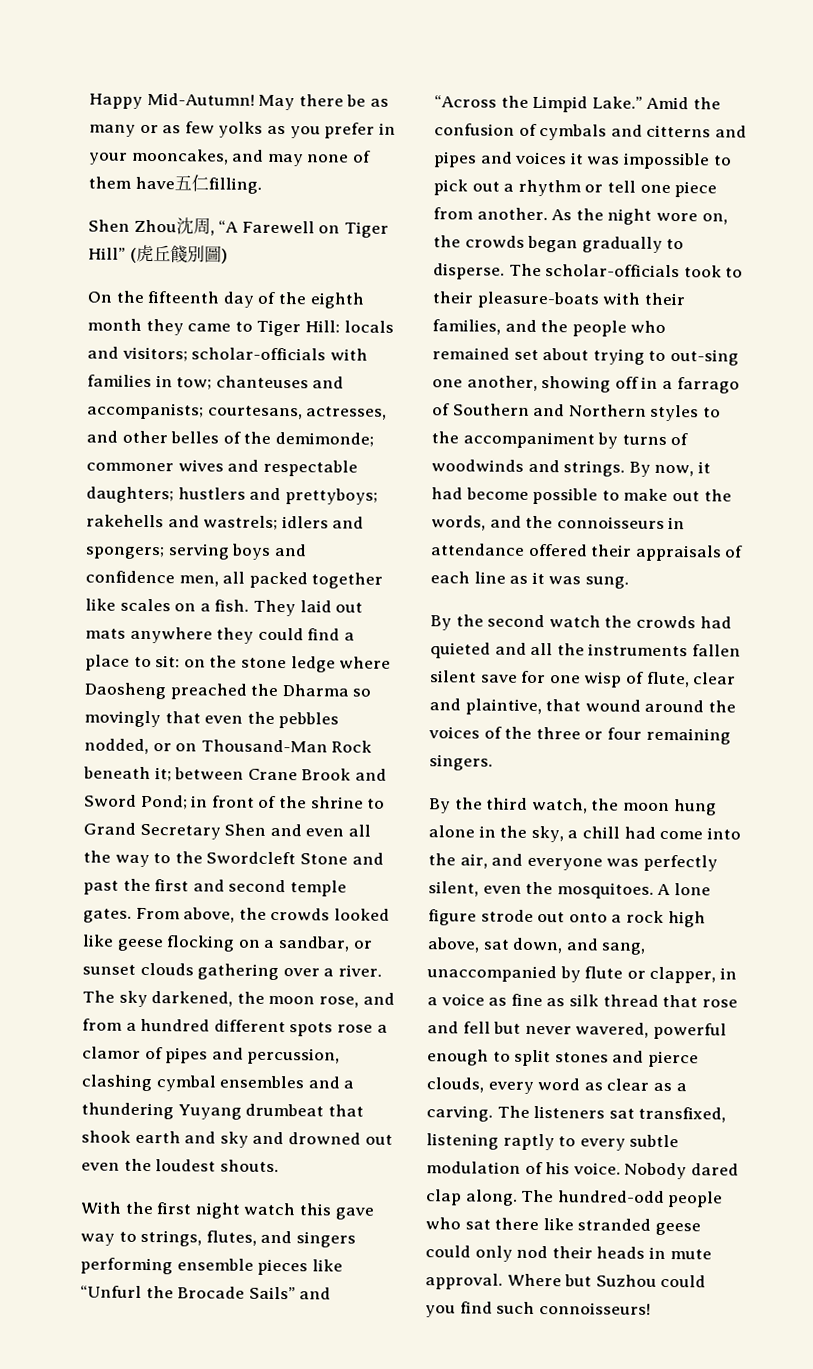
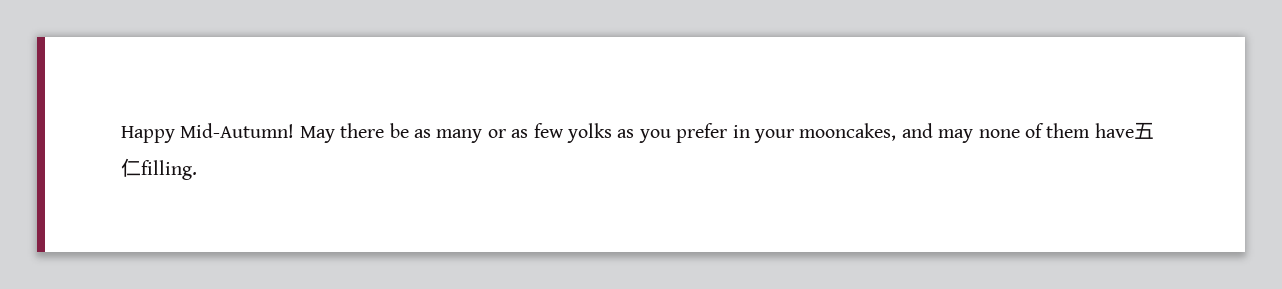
- Shen Zhou沈周, “A Farewell on Tiger Hill” (虎丘餞別圖)
- On the fifteenth day of the eighth month they came to Tiger Hill: locals and visitors; scholar-officials with families in tow; chanteuses and accompanists; courtesans, actresses, and other belles of the demimonde; commoner wives and respectable daughters; hustlers and prettyboys; rakehells and wastrels; idlers and spongers; serving boys and confidence men, all packed together like scales on a fish. They laid out mats anywhere they could find a place to sit: on the stone ledge where Daosheng preached the Dharma so movingly that even the pebbles nodded, or on Thousand-Man Rock beneath it; between Crane Brook and Sword Pond; in front of the shrine to Grand Secretary Shen and even all the way to the Swordcleft Stone and past the first and second temple gates. From above, the crowds looked like geese flocking on a sandbar, or sunset clouds gathering over a river. The sky darkened, the moon rose, and from a hundred different spots rose a clamor of pipes and percussion, clashing cymbal ensembles and a thundering Yuyang drumbeat that shook earth and sky and drowned out even the loudest shouts.
- With the first night watch this gave way to strings, flutes, and singers performing ensemble pieces like “Unfurl the Brocade Sails” and “Across the Limpid Lake.” Amid the confusion of cymbals and citterns and pipes and voices it was impossible to pick out a rhythm or tell one piece from another. As the night wore on, the crowds began gradually to disperse. The scholar-officials took to their pleasure-boats with their families, and the people who remained set about trying to out-sing one another, showing off in a farrago of Southern and Northern styles to the accompaniment by turns of woodwinds and strings. By now, it had become possible to make out the words, and the connoisseurs in attendance offered their appraisals of each line as it was sung.
- By the second watch the crowds had quieted and all the instruments fallen silent save for one wisp of flute, clear and plaintive, that wound around the voices of the three or four remaining singers.
- By the third watch, the moon hung alone in the sky, a chill had come into the air, and everyone was perfectly silent, even the mosquitoes. A lone figure strode out onto a rock high above, sat down, and sang, unaccompanied by flute or clapper, in a voice as fine as silk thread that rose and fell but never wavered, powerful enough to split stones and pierce clouds, every word as clear as a carving. The listeners sat transfixed, listening raptly to every subtle modulation of his voice. Nobody dared clap along. The hundred-odd people who sat there like stranded geese could only nod their heads in mute approval. Where but Suzhou could you find such connoisseurs!

